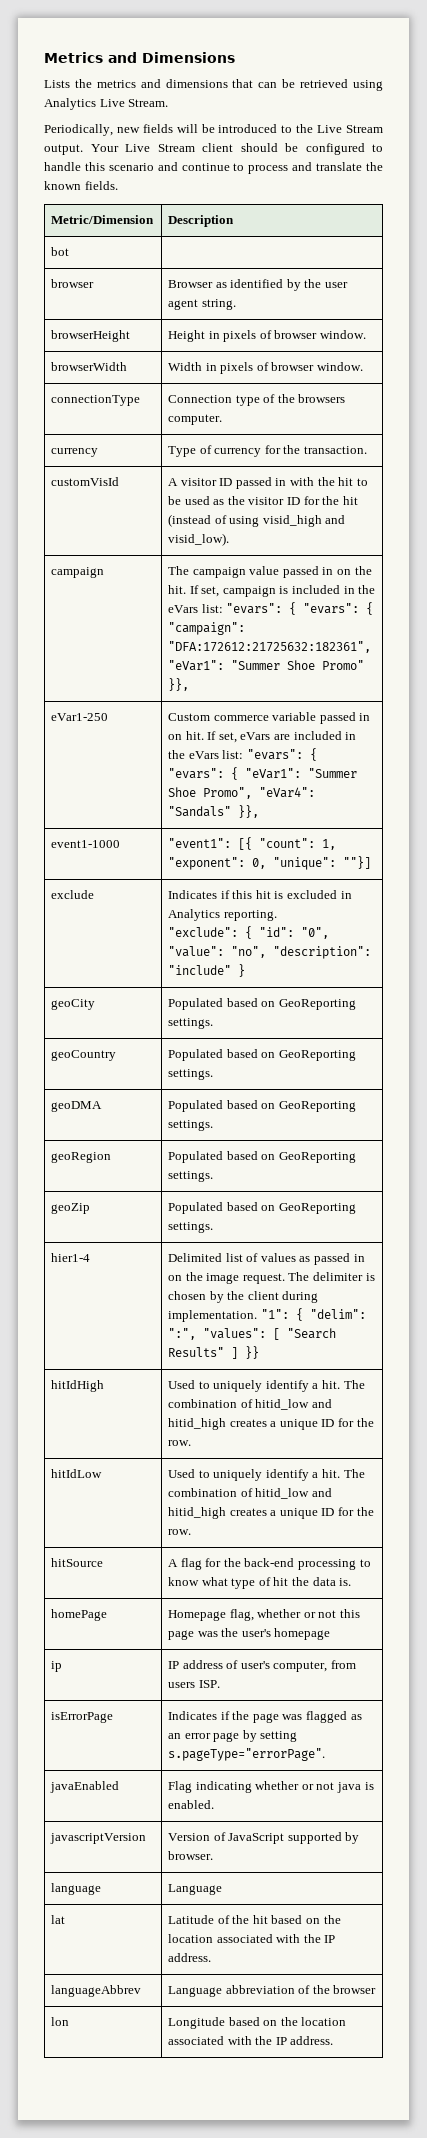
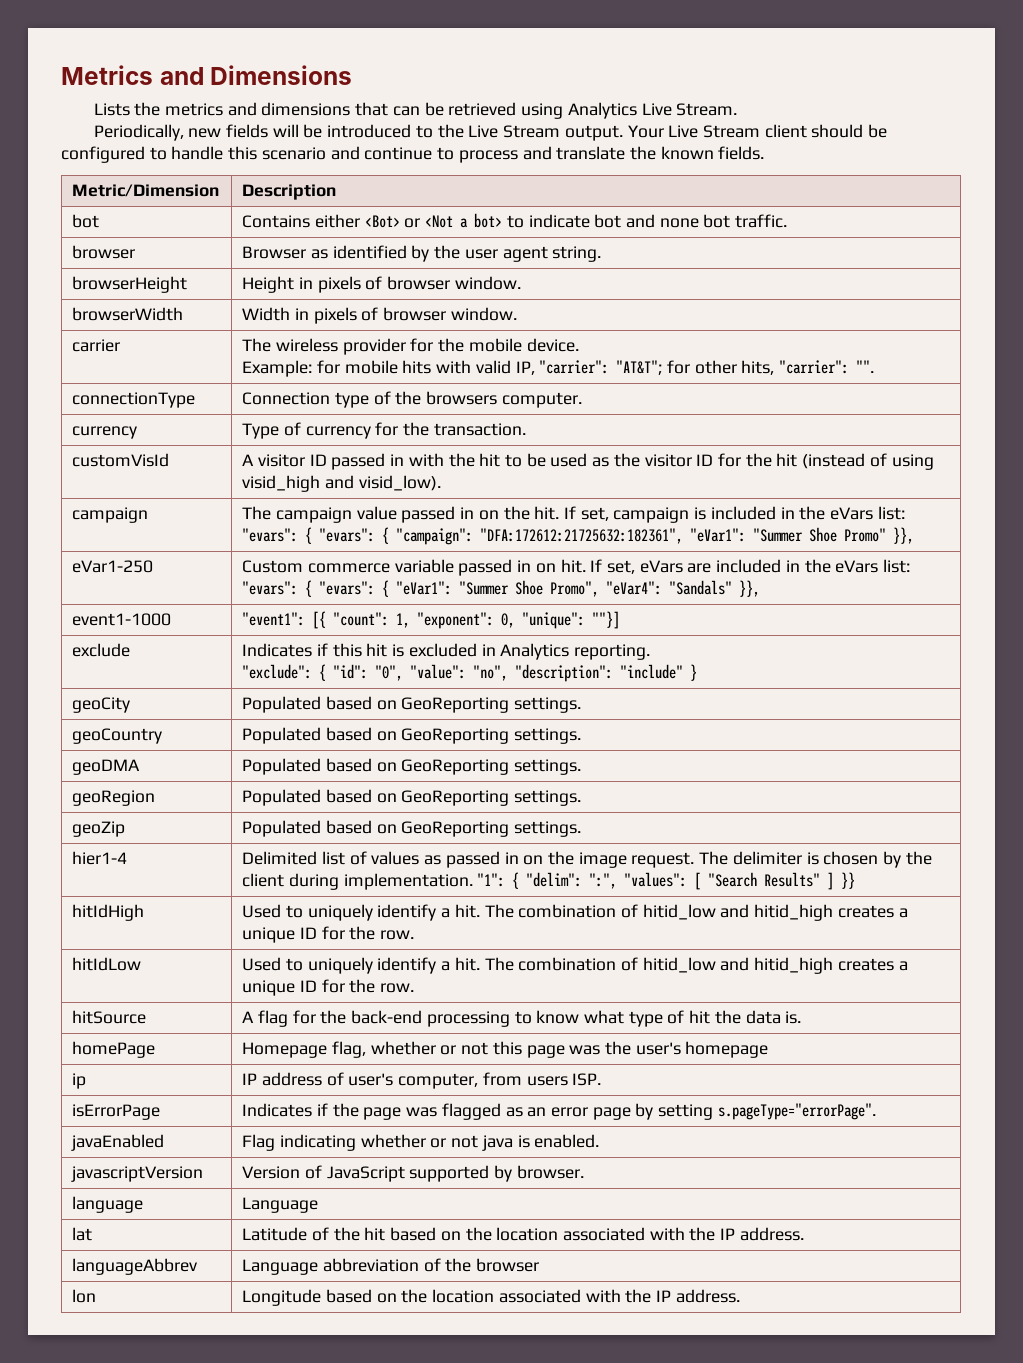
- bot |
+ bot | Contains either <Bot> or <Not a bot> to indicate bot and none bot traffic.
+ carrier | The wireless provider for the mobile device.
+ Example: for mobile hits with valid IP, "carrier": "AT&T"; for other hits, "carrier": "".

